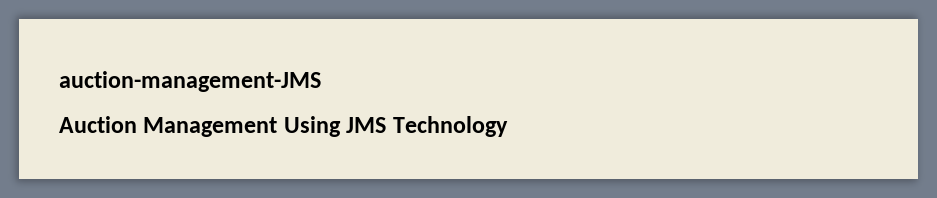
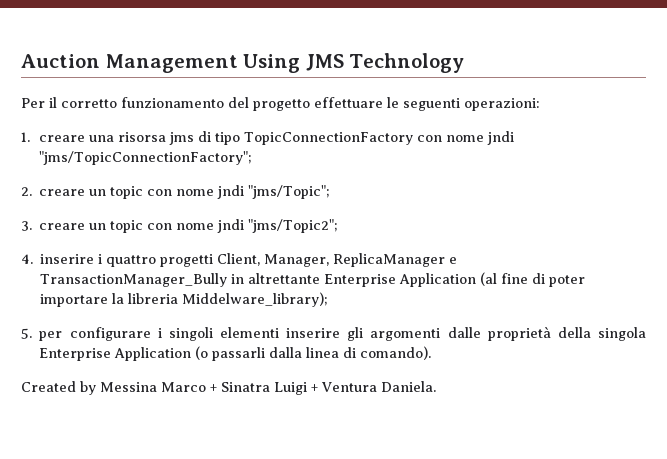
- auction-management-JMS
+ Per il corretto funzionamento del progetto effettuare le seguenti operazioni:
+ 1. creare una risorsa jms di tipo TopicConnectionFactory con nome jndi "jms/TopicConnectionFactory";
+ 2. creare un topic con nome jndi "jms/Topic";
+ 3. creare un topic con nome jndi "jms/Topic2";
+ 4. inserire i quattro progetti Client, Manager, ReplicaManager e TransactionManager_Bully in altrettante Enterprise Application (al fine di poter importare la libreria Middelware_library);
+ 5. per configurare i singoli elementi inserire gli argomenti dalle proprietà della singola Enterprise Application (o passarli dalla linea di comando).
+ Created by Messina Marco + Sinatra Luigi + Ventura Daniela.

